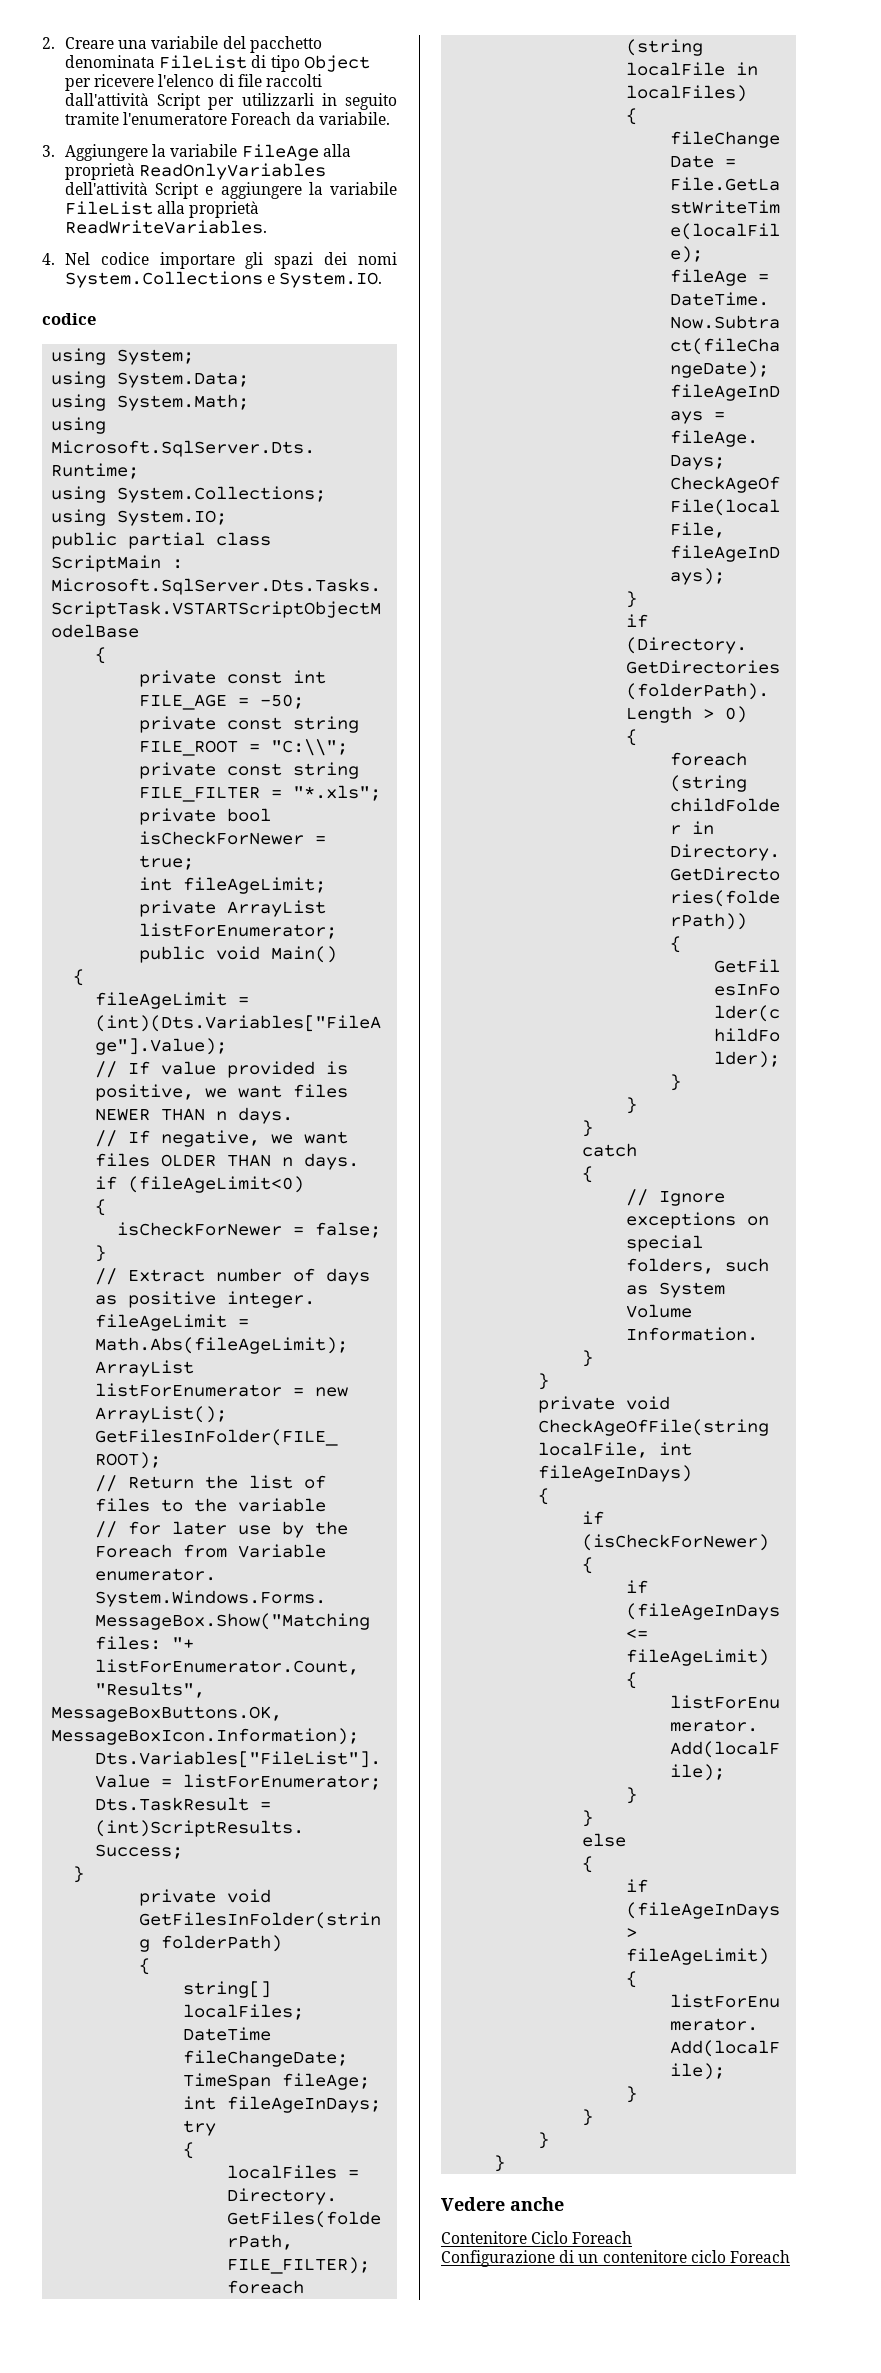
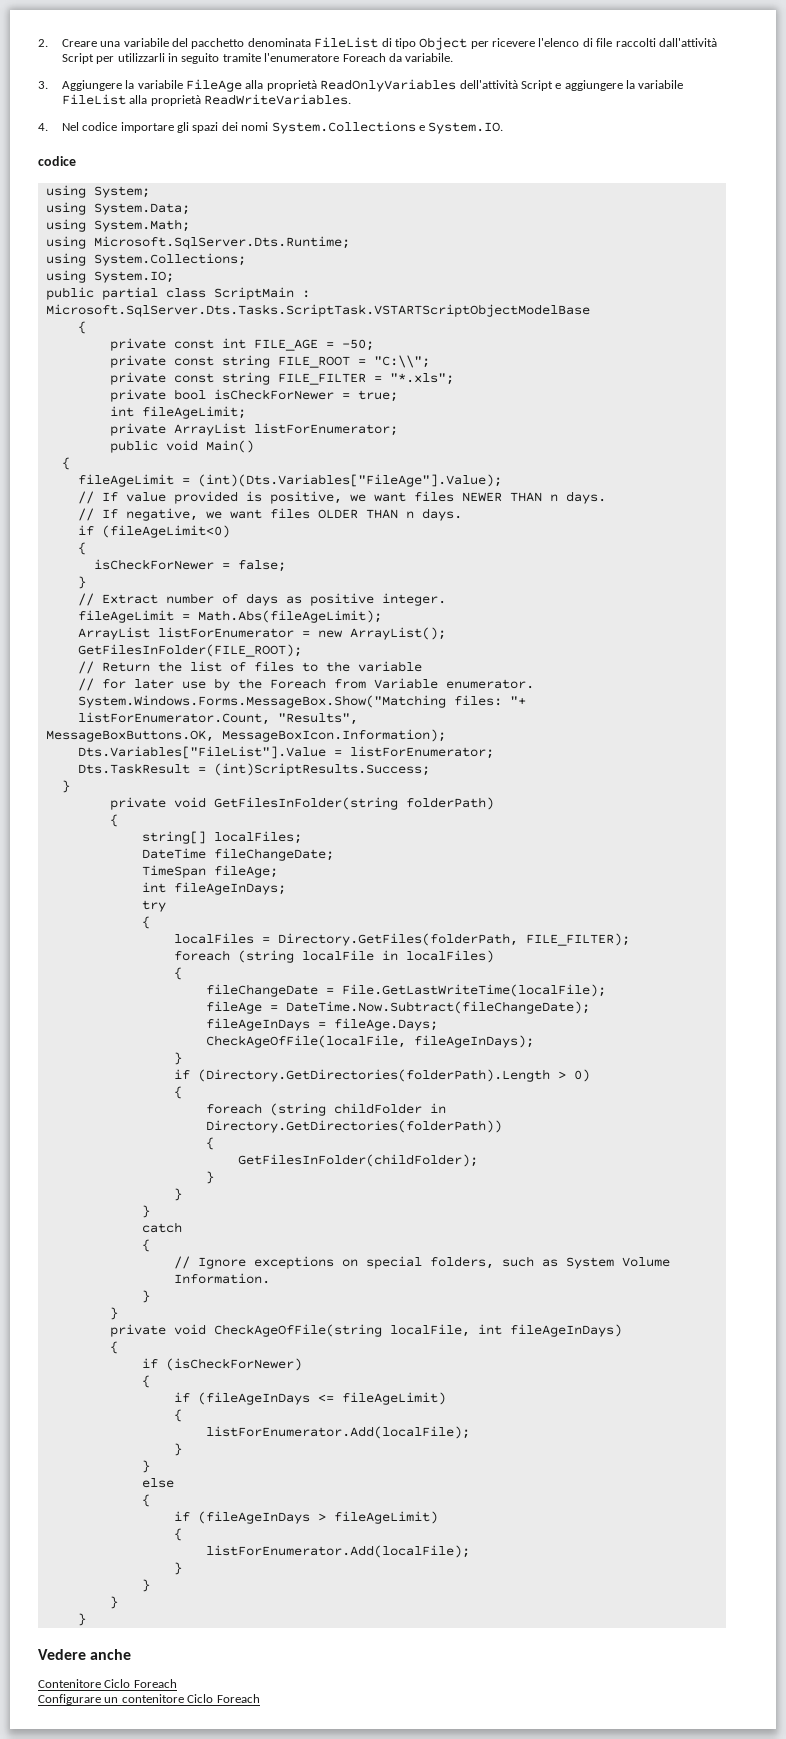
- Configurazione di un contenitore ciclo Foreach
+ Configurare un contenitore Ciclo Foreach

